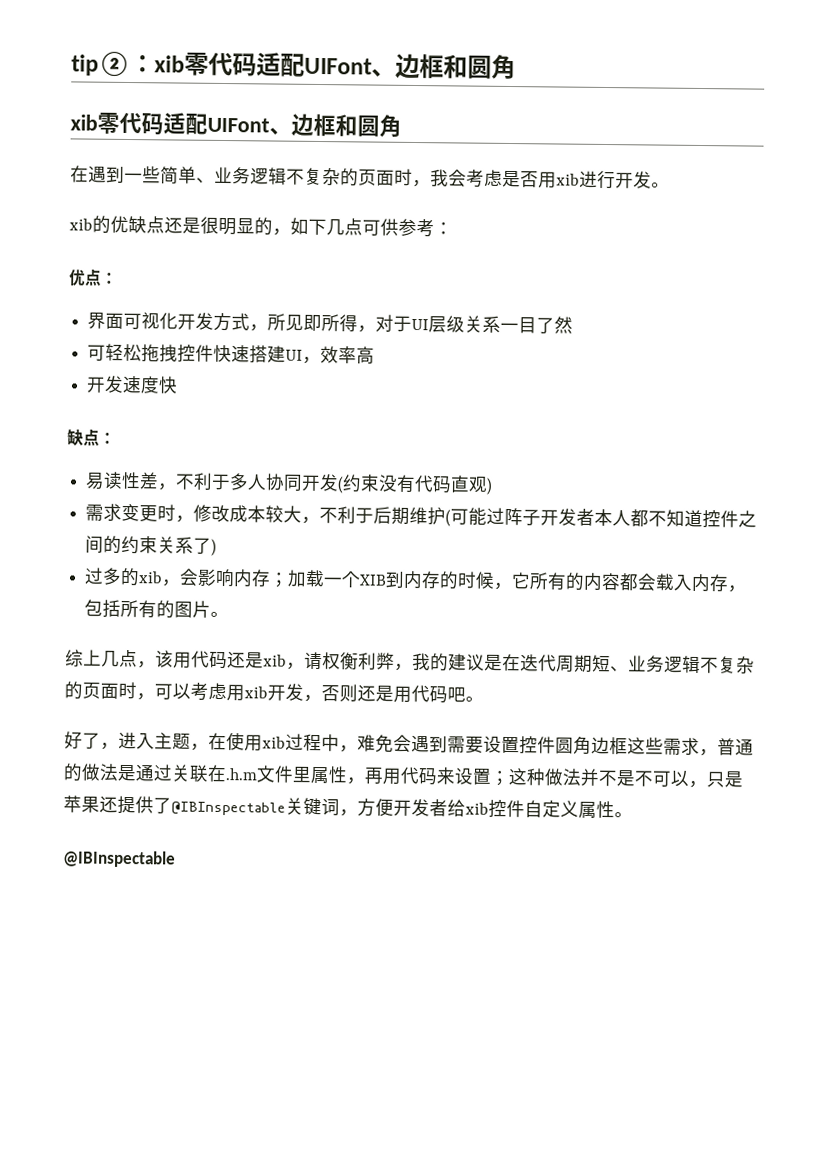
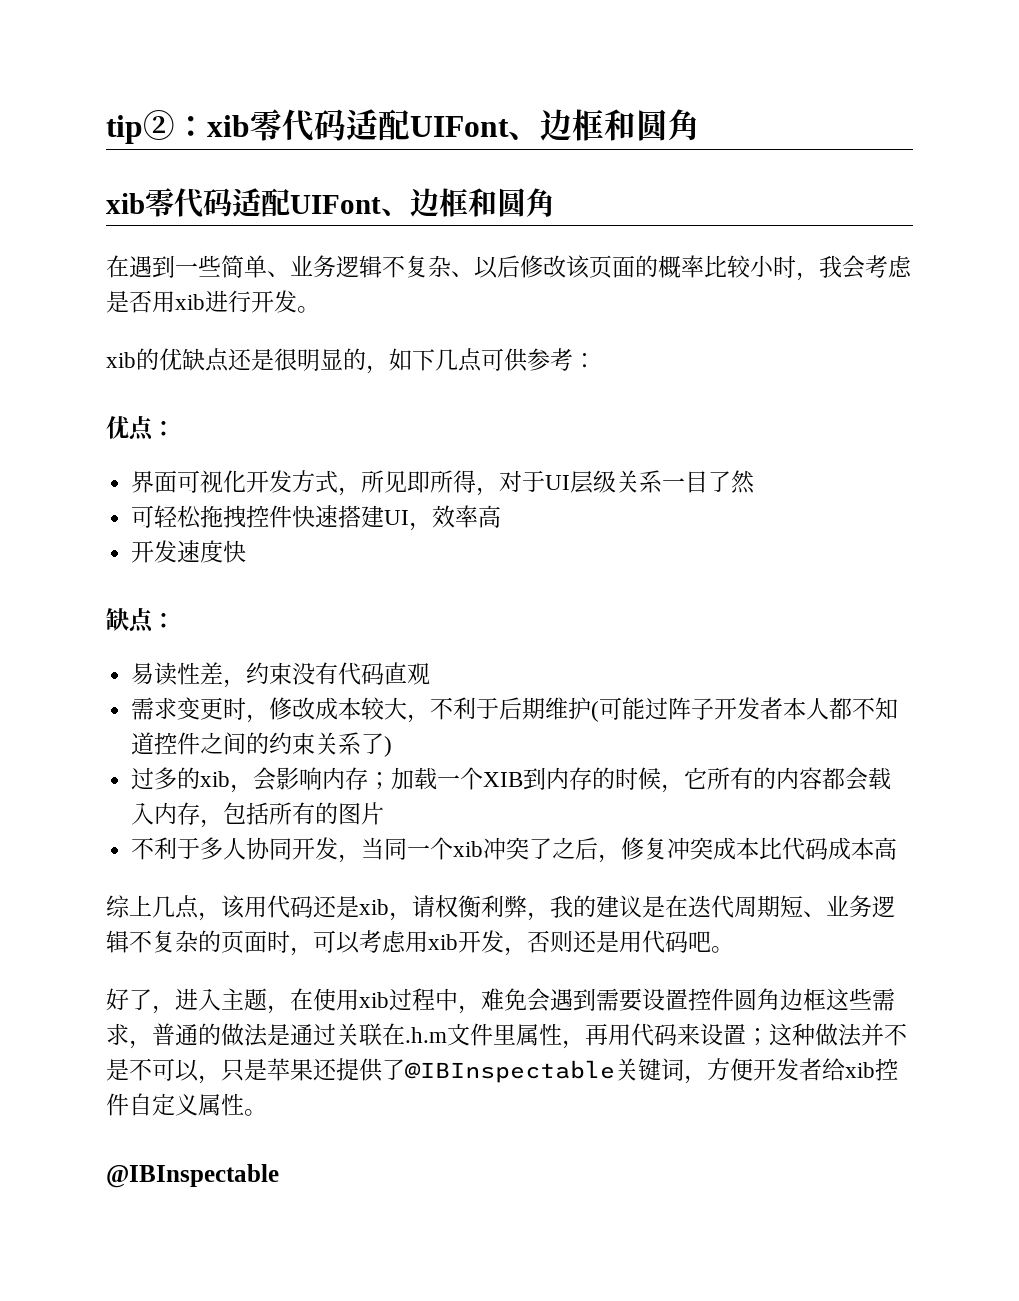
- 在遇到一些简单、业务逻辑不复杂的页面时，我会考虑是否用xib进行开发。
+ 在遇到一些简单、业务逻辑不复杂、以后修改该页面的概率比较小时，我会考虑是否用xib进行开发。
- 易读性差，不利于多人协同开发(约束没有代码直观)
+ 易读性差，约束没有代码直观
- 过多的xib，会影响内存；加载一个XIB到内存的时候，它所有的内容都会载入内存，包括所有的图片。
+ 过多的xib，会影响内存；加载一个XIB到内存的时候，它所有的内容都会载入内存，包括所有的图片
+ 不利于多人协同开发，当同一个xib冲突了之后，修复冲突成本比代码成本高

